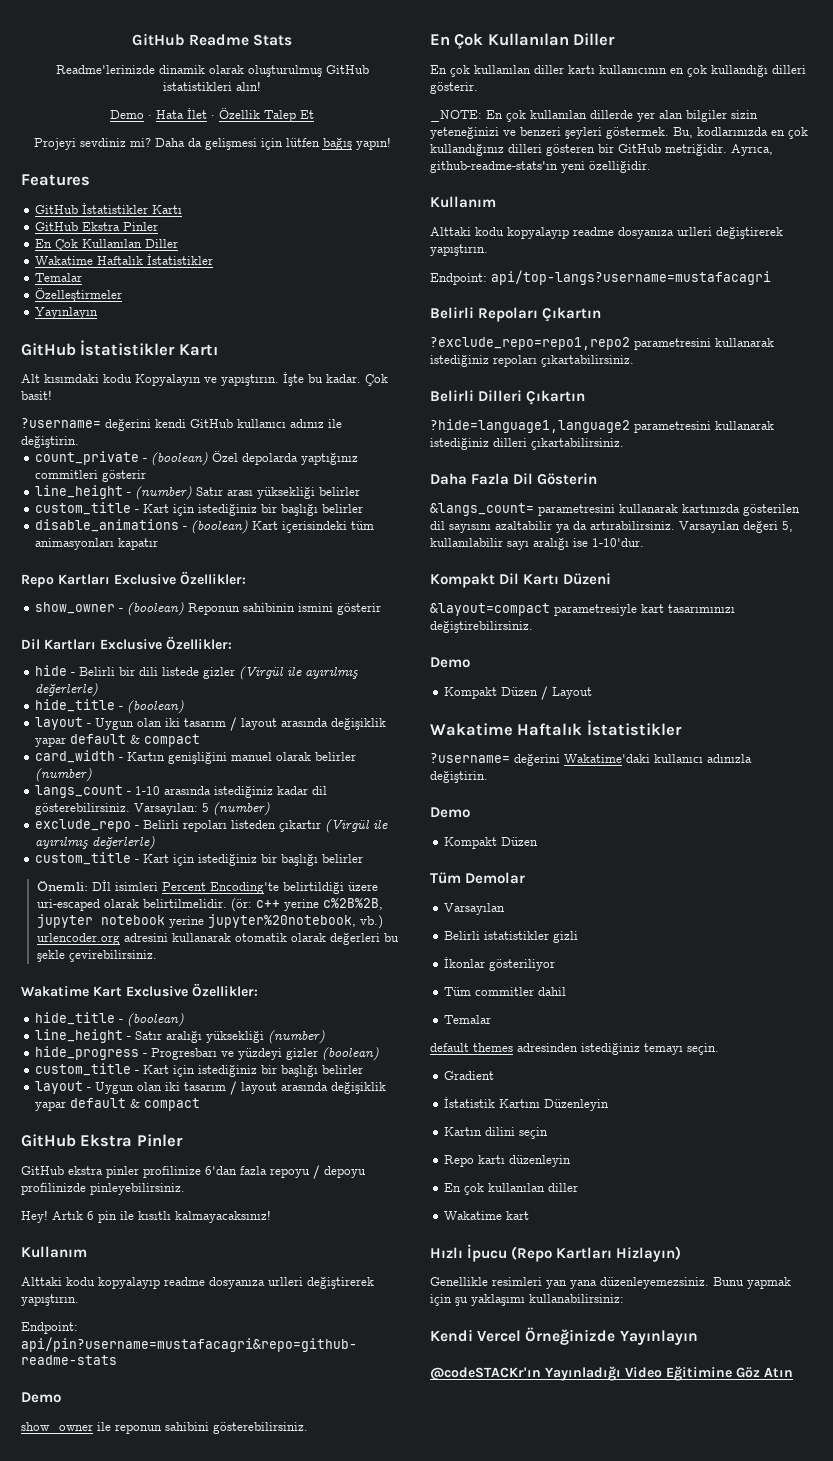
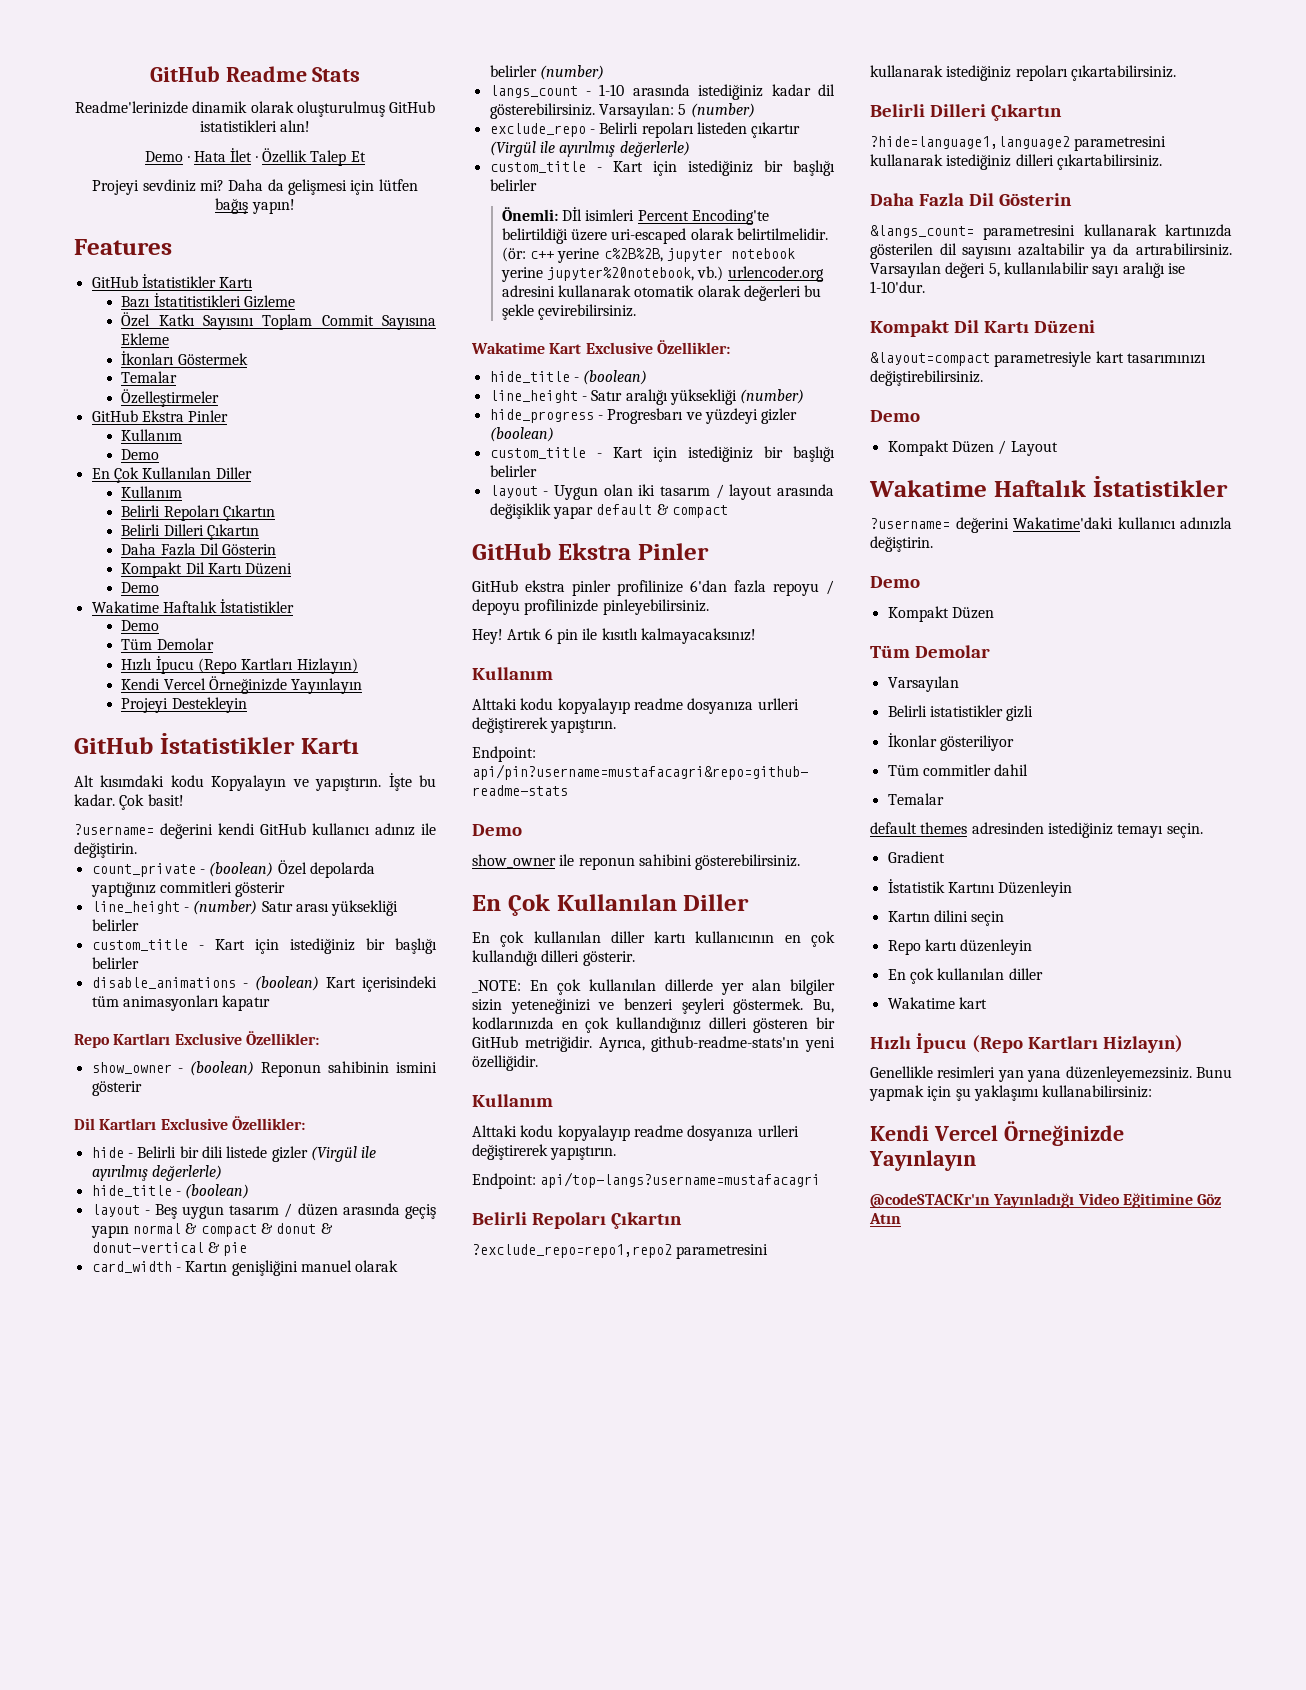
  Features
  GitHub İstatistikler Kartı
- GitHub Ekstra Pinler
- En Çok Kullanılan Diller
- Wakatime Haftalık İstatistikler
+ Bazı İstatitistikleri Gizleme
+ Özel Katkı Sayısını Toplam Commit Sayısına Ekleme
+ İkonları Göstermek
  Temalar
  Özelleştirmeler
- Yayınlayın
+ GitHub Ekstra Pinler
+ Kullanım
+ Demo
+ En Çok Kullanılan Diller
+ Kullanım
+ Belirli Repoları Çıkartın
+ Belirli Dilleri Çıkartın
+ Daha Fazla Dil Gösterin
+ Kompakt Dil Kartı Düzeni
+ Demo
+ Wakatime Haftalık İstatistikler
+ Demo
+ Tüm Demolar
+ Hızlı İpucu (Repo Kartları Hizlayın)
+ Kendi Vercel Örneğinizde Yayınlayın
+ Projeyi Destekleyin
  hide - Belirli bir dili listede gizler (Virgül ile ayırılmış değerlerle)
  hide_title - (boolean)
- layout - Uygun olan iki tasarım / layout arasında değişiklik yapar default & compact
+ layout - Beş uygun tasarım / düzen arasında geçiş yapın normal & compact & donut & donut-vertical & pie

